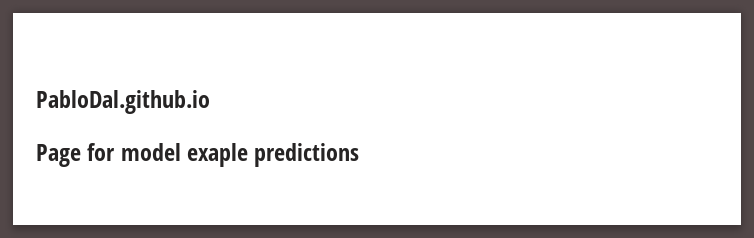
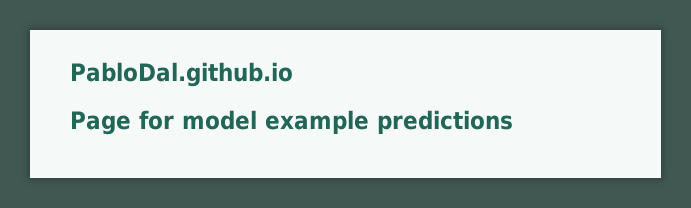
- Page for model exaple predictions
+ Page for model example predictions

